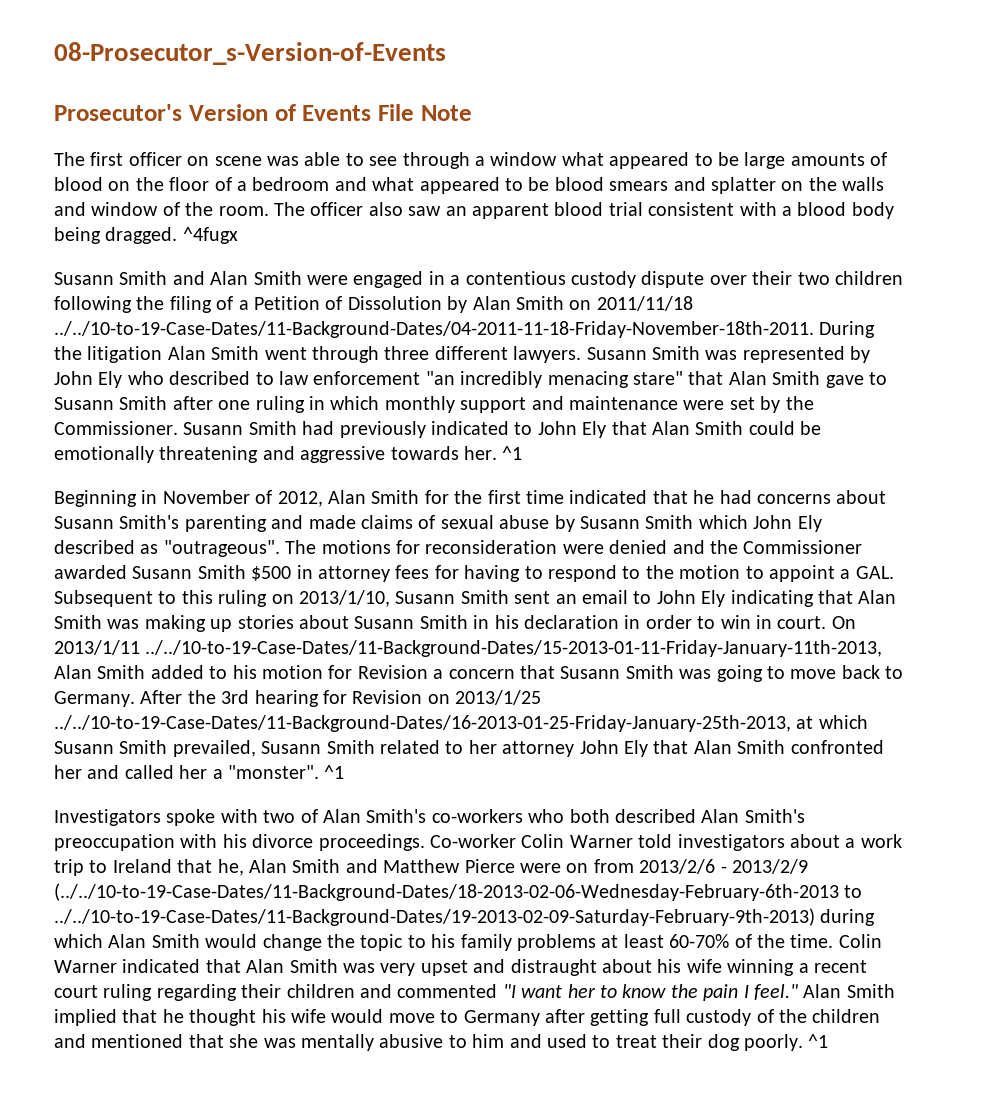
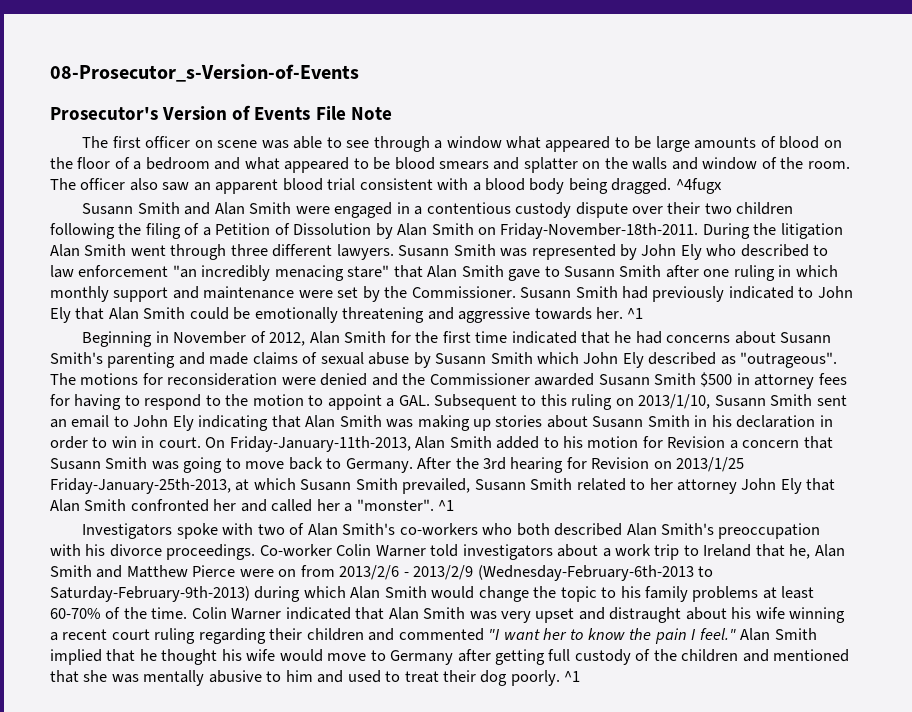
- Susann Smith and Alan Smith were engaged in a contentious custody dispute over their two children following the filing of a Petition of Dissolution by Alan Smith on 2011/11/18 ../../10-to-19-Case-Dates/11-Background-Dates/04-2011-11-18-Friday-November-18th-2011. During the litigation Alan Smith went through three different lawyers.
+ Susann Smith and Alan Smith were engaged in a contentious custody dispute over their two children following the filing of a Petition of Dissolution by Alan Smith on Friday-November-18th-2011. During the litigation Alan Smith went through three different lawyers.
- On 2013/1/11 ../../10-to-19-Case-Dates/11-Background-Dates/15-2013-01-11-Friday-January-11th-2013, Alan Smith added to his motion for Revision a concern that Susann Smith was going to move back to Germany.
+ On Friday-January-11th-2013, Alan Smith added to his motion for Revision a concern that Susann Smith was going to move back to Germany.
- After the 3rd hearing for Revision on 2013/1/25 ../../10-to-19-Case-Dates/11-Background-Dates/16-2013-01-25-Friday-January-25th-2013, at which Susann Smith prevailed, Susann Smith related to her attorney John Ely that Alan Smith confronted her and called her a "monster".
+ After the 3rd hearing for Revision on 2013/1/25 Friday-January-25th-2013, at which Susann Smith prevailed, Susann Smith related to her attorney John Ely that Alan Smith confronted her and called her a "monster".
- Co-worker Colin Warner told investigators about a work trip to Ireland that he, Alan Smith and Matthew Pierce were on from 2013/2/6 - 2013/2/9 (../../10-to-19-Case-Dates/11-Background-Dates/18-2013-02-06-Wednesday-February-6th-2013 to ../../10-to-19-Case-Dates/11-Background-Dates/19-2013-02-09-Saturday-February-9th-2013) during which Alan Smith would change the topic to his family problems at least 60-70% of the time.
+ Co-worker Colin Warner told investigators about a work trip to Ireland that he, Alan Smith and Matthew Pierce were on from 2013/2/6 - 2013/2/9 (Wednesday-February-6th-2013 to Saturday-February-9th-2013) during which Alan Smith would change the topic to his family problems at least 60-70% of the time.

